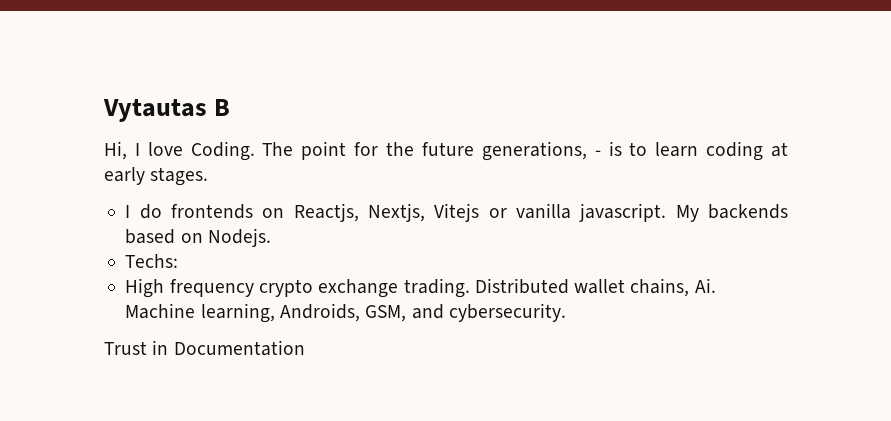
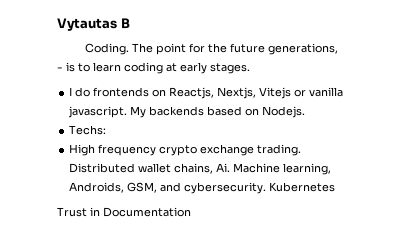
- Hi, I love Coding.
+ Coding.
+ Kubernetes

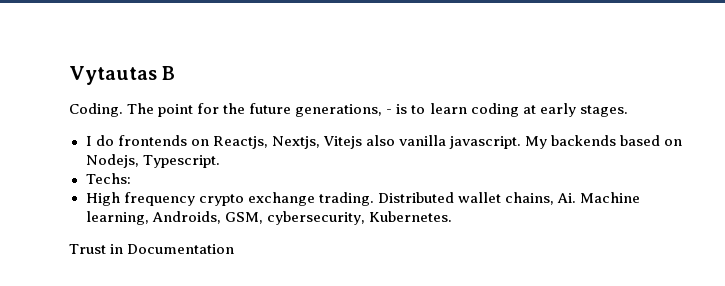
- I do frontends on Reactjs, Nextjs, Vitejs or vanilla javascript.
+ I do frontends on Reactjs, Nextjs, Vitejs also vanilla javascript.
- My backends based on Nodejs.
+ My backends based on Nodejs, Typescript.
- Distributed wallet chains, Ai. Machine learning, Androids, GSM, and cybersecurity. Kubernetes
+ Distributed wallet chains, Ai. Machine learning, Androids, GSM, cybersecurity, Kubernetes.

